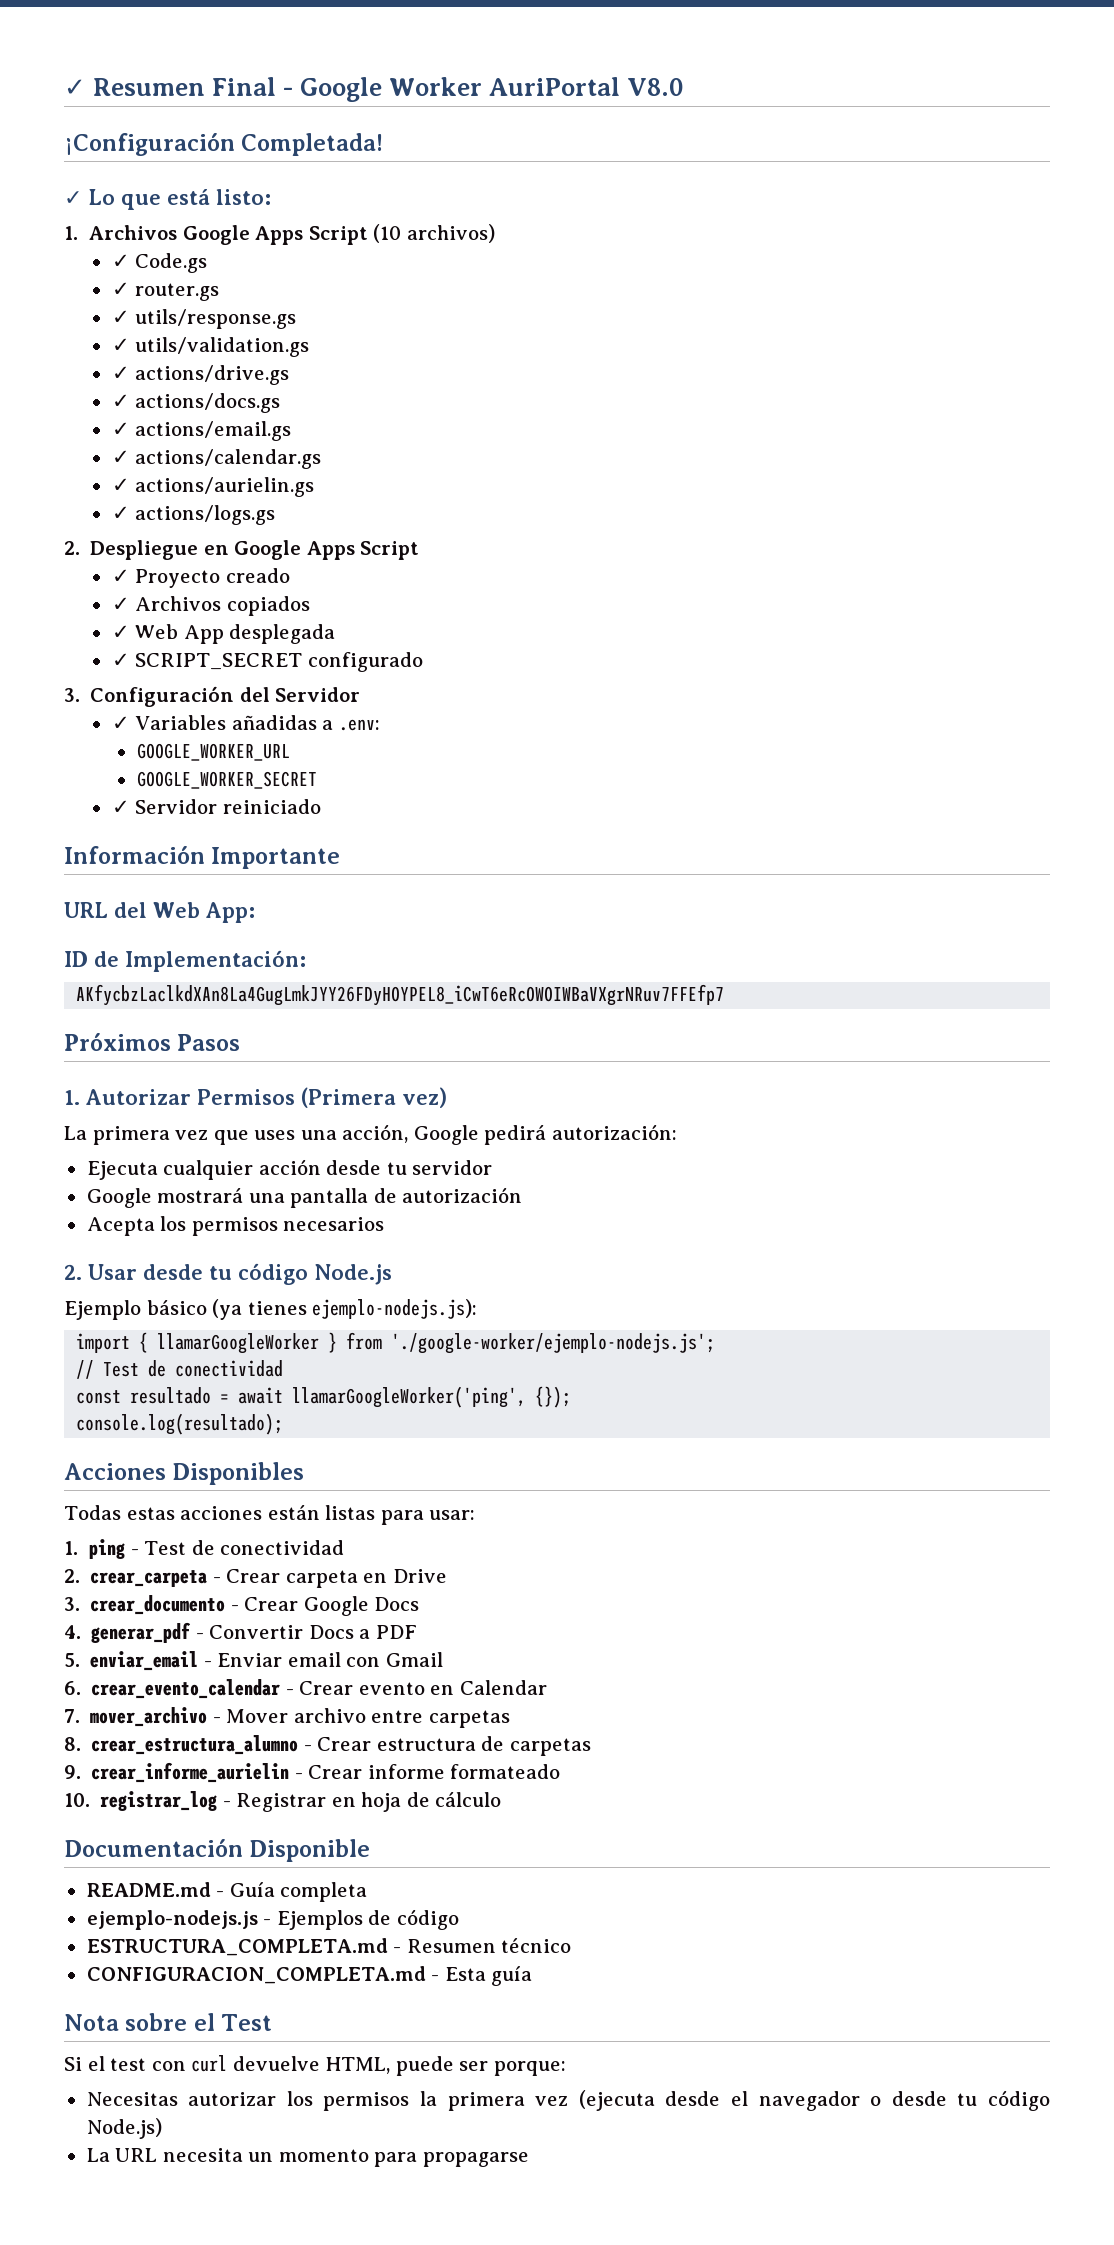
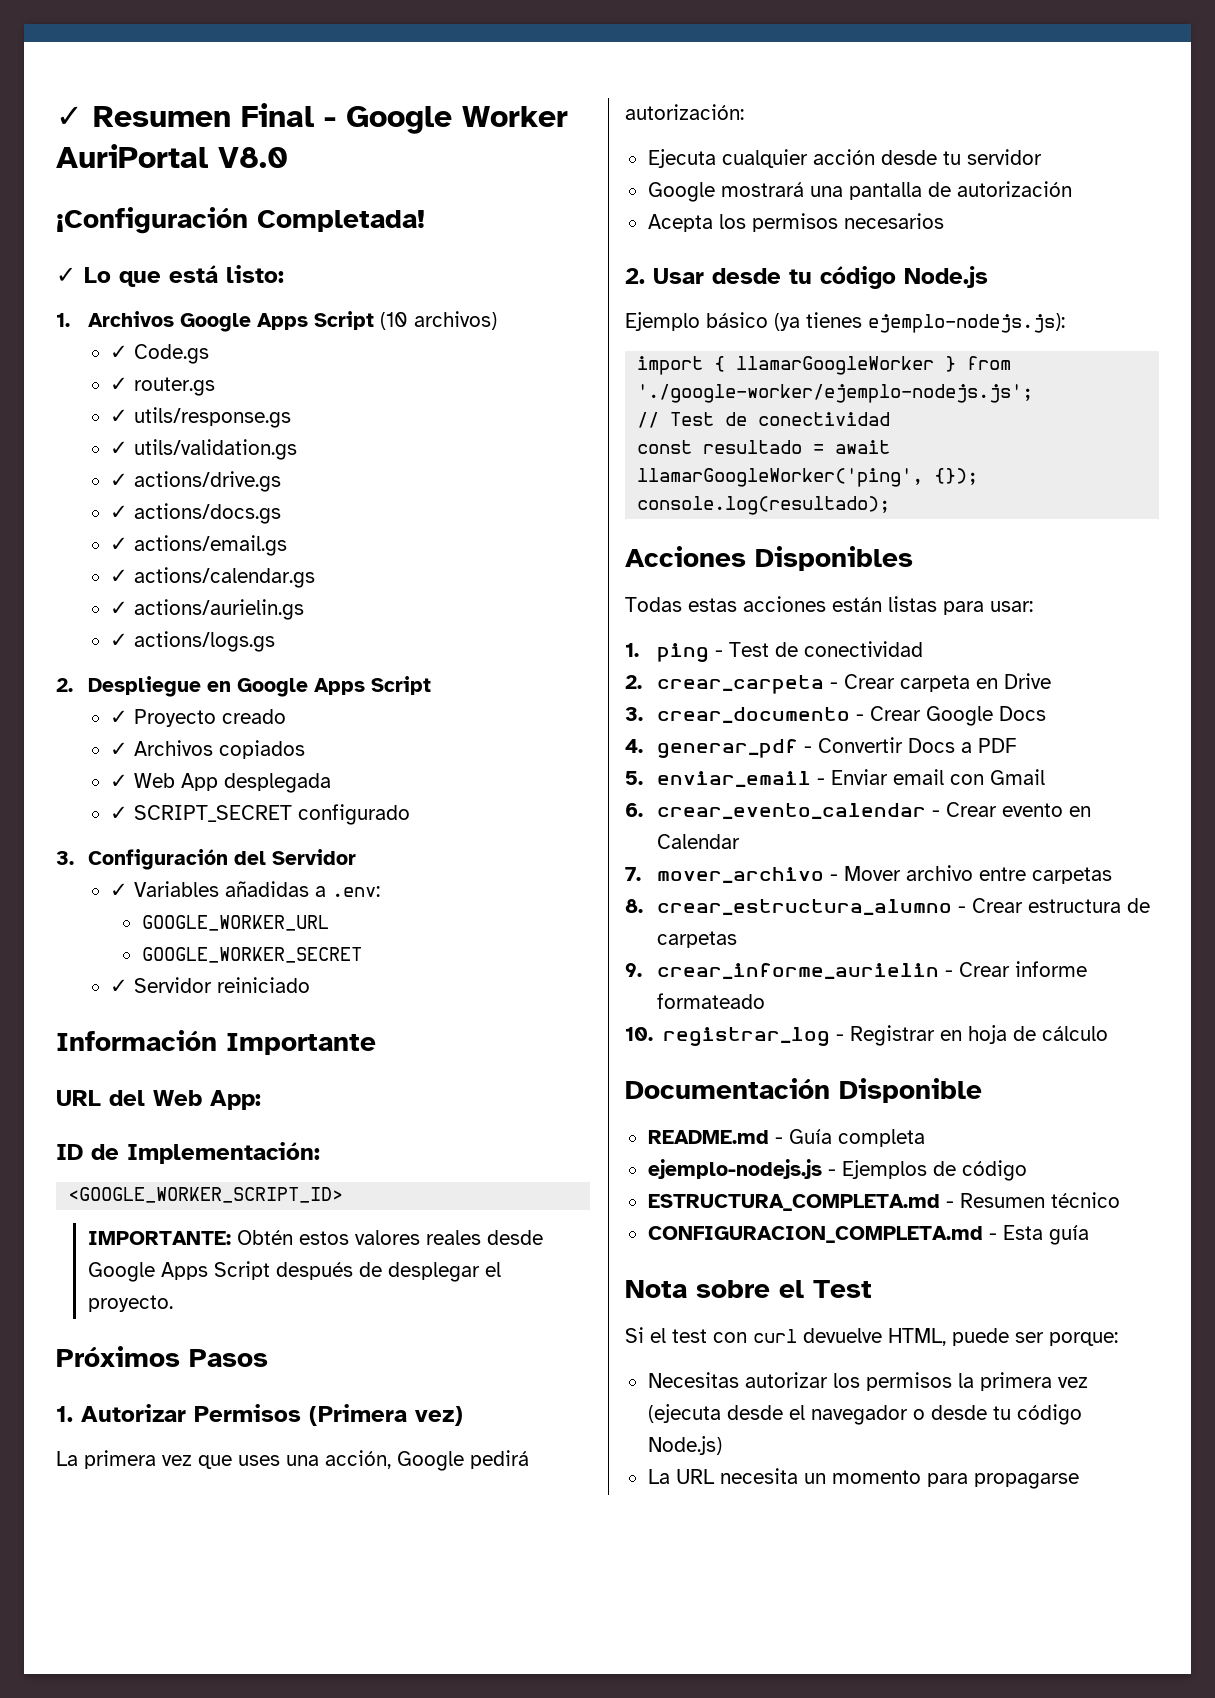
- AKfycbzLaclkdXAn8La4GugLmkJYY26FDyHOYPEL8_iCwT6eRcOWOIWBaVXgrNRuv7FFEfp7
+ <GOOGLE_WORKER_SCRIPT_ID>
+ IMPORTANTE: Obtén estos valores reales desde Google Apps Script después de desplegar el proyecto.

